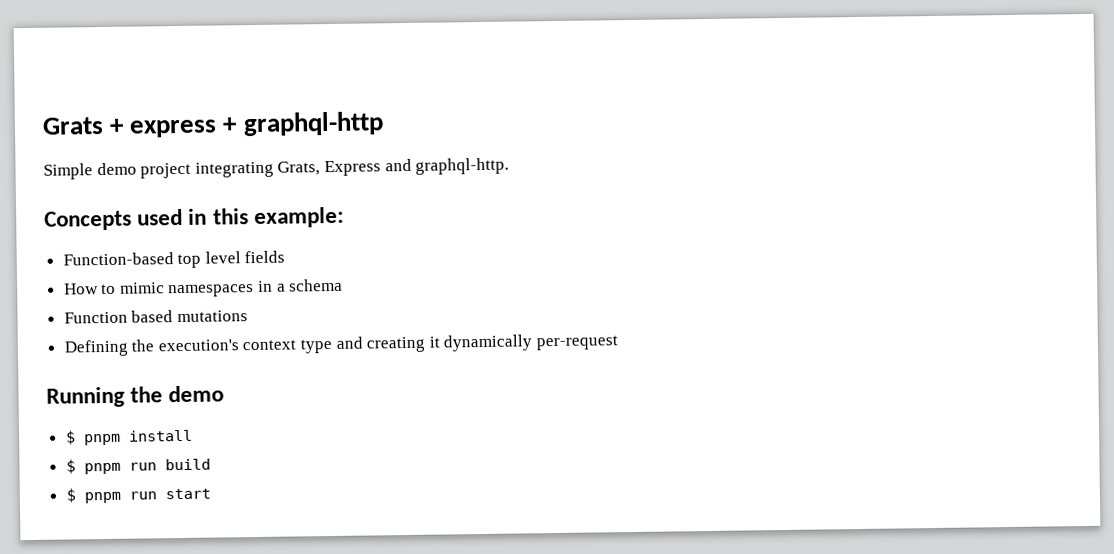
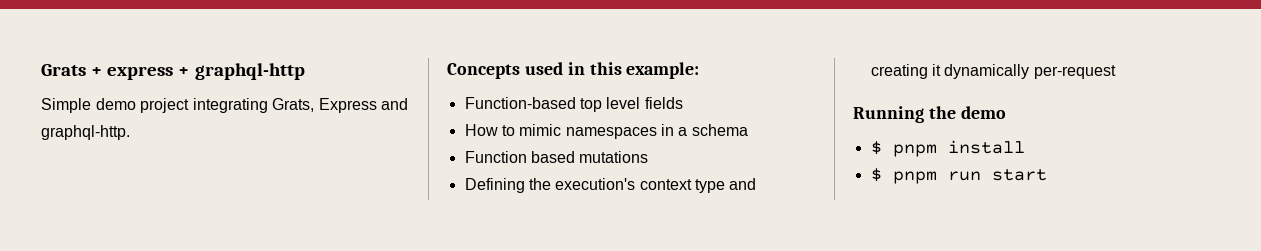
- $ pnpm run build

